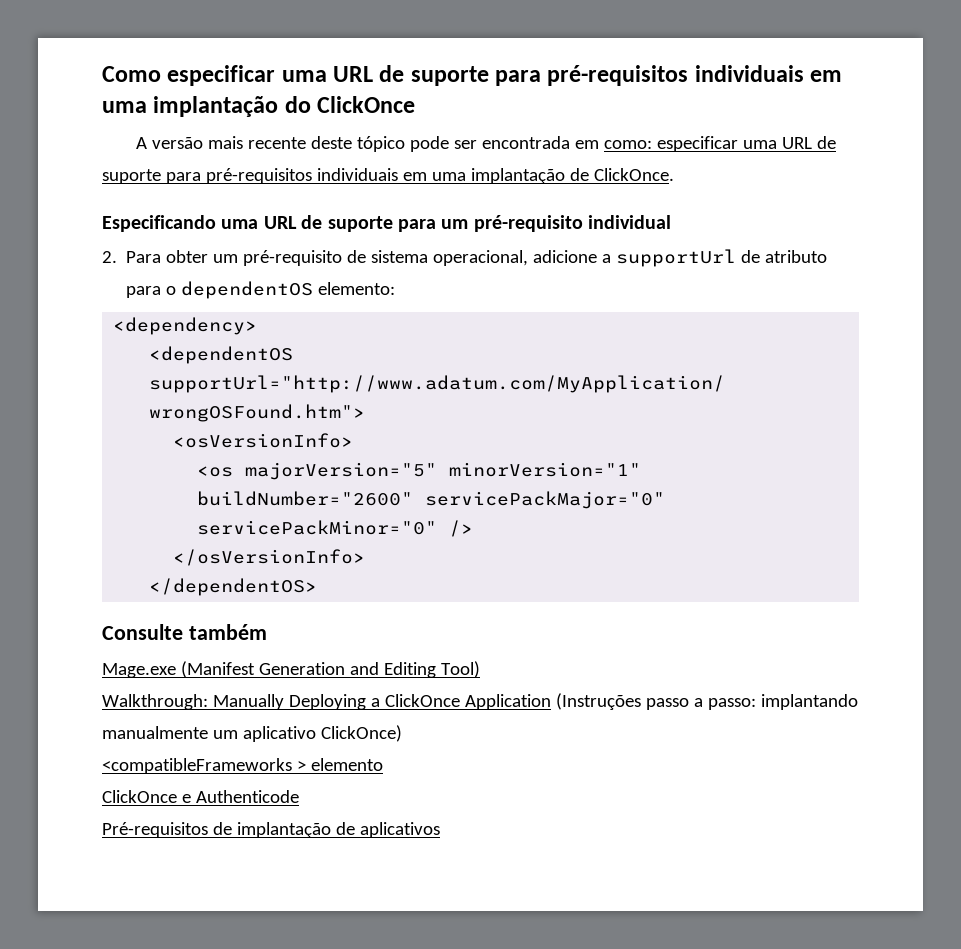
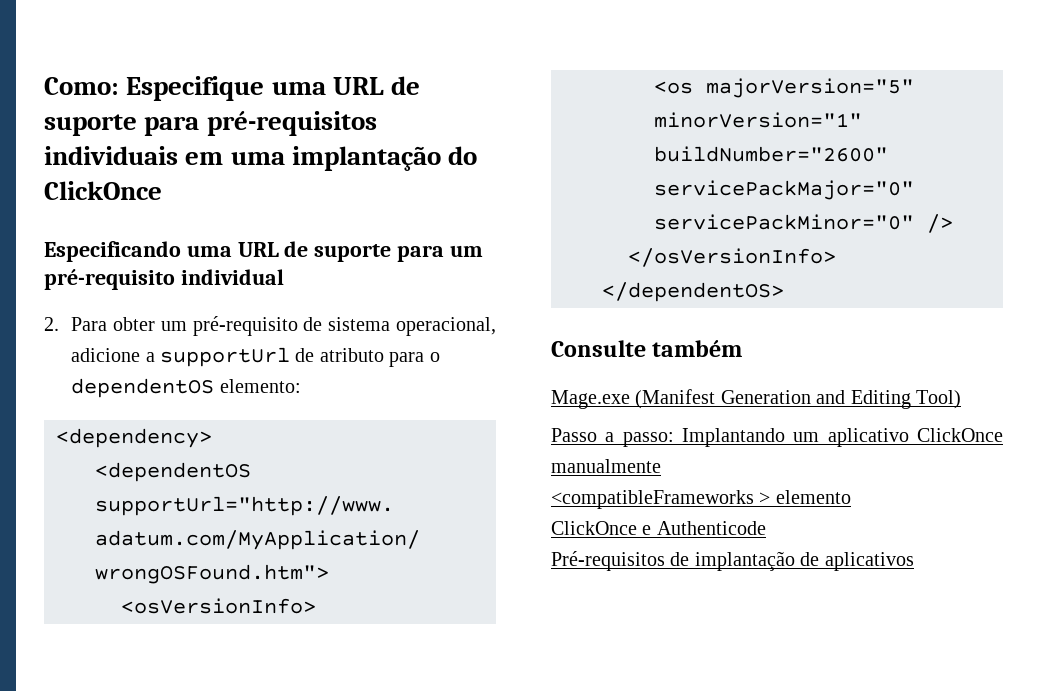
- Como especificar uma URL de suporte para pré-requisitos individuais em uma implantação do ClickOnce
+ Como: Especifique uma URL de suporte para pré-requisitos individuais em uma implantação do ClickOnce
- A versão mais recente deste tópico pode ser encontrada em como: especificar uma URL de suporte para pré-requisitos individuais em uma implantação de ClickOnce.
- Walkthrough: Manually Deploying a ClickOnce Application (Instruções passo a passo: implantando manualmente um aplicativo ClickOnce)
+ Passo a passo: Implantando um aplicativo ClickOnce manualmente

